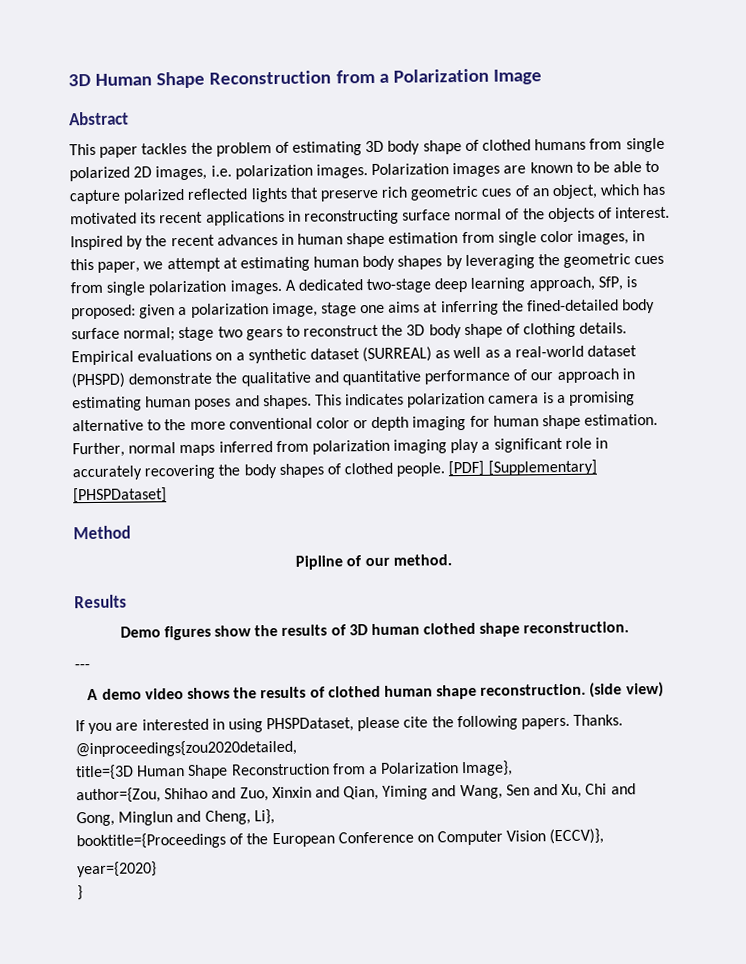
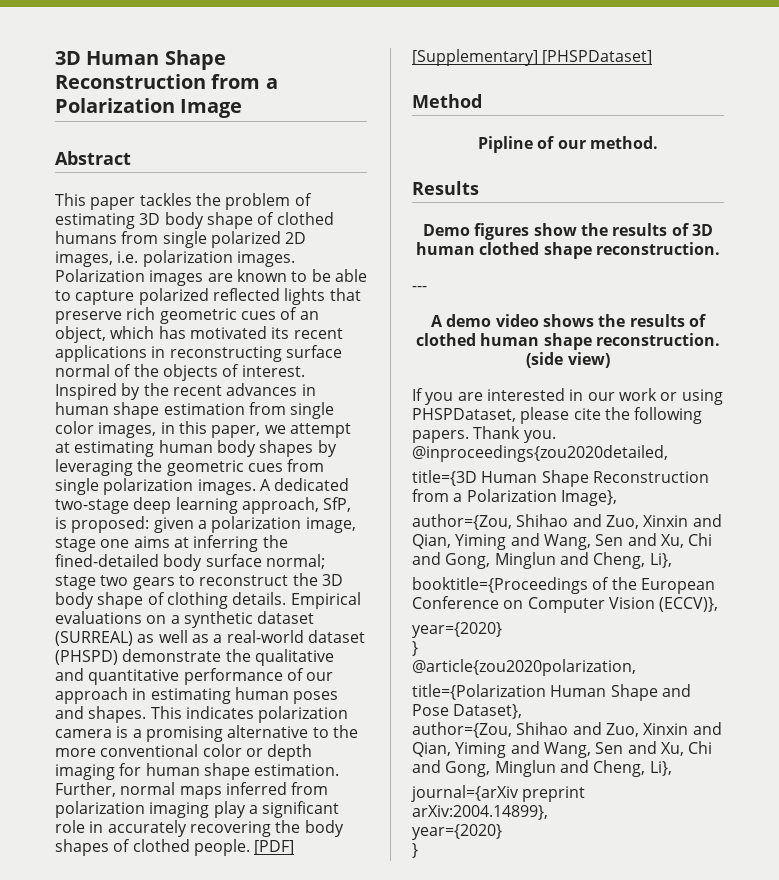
- If you are interested in using PHSPDataset, please cite the following papers.
+ If you are interested in our work or using PHSPDataset, please cite the following papers.
- Thanks.
+ Thank you.
+ @article{zou2020polarization,
+ title={Polarization Human Shape and Pose Dataset},
+ author={Zou, Shihao and Zuo, Xinxin and Qian, Yiming and Wang, Sen and Xu, Chi and Gong, Minglun and Cheng, Li},
+ journal={arXiv preprint arXiv:2004.14899},
+ year={2020}
+ }

